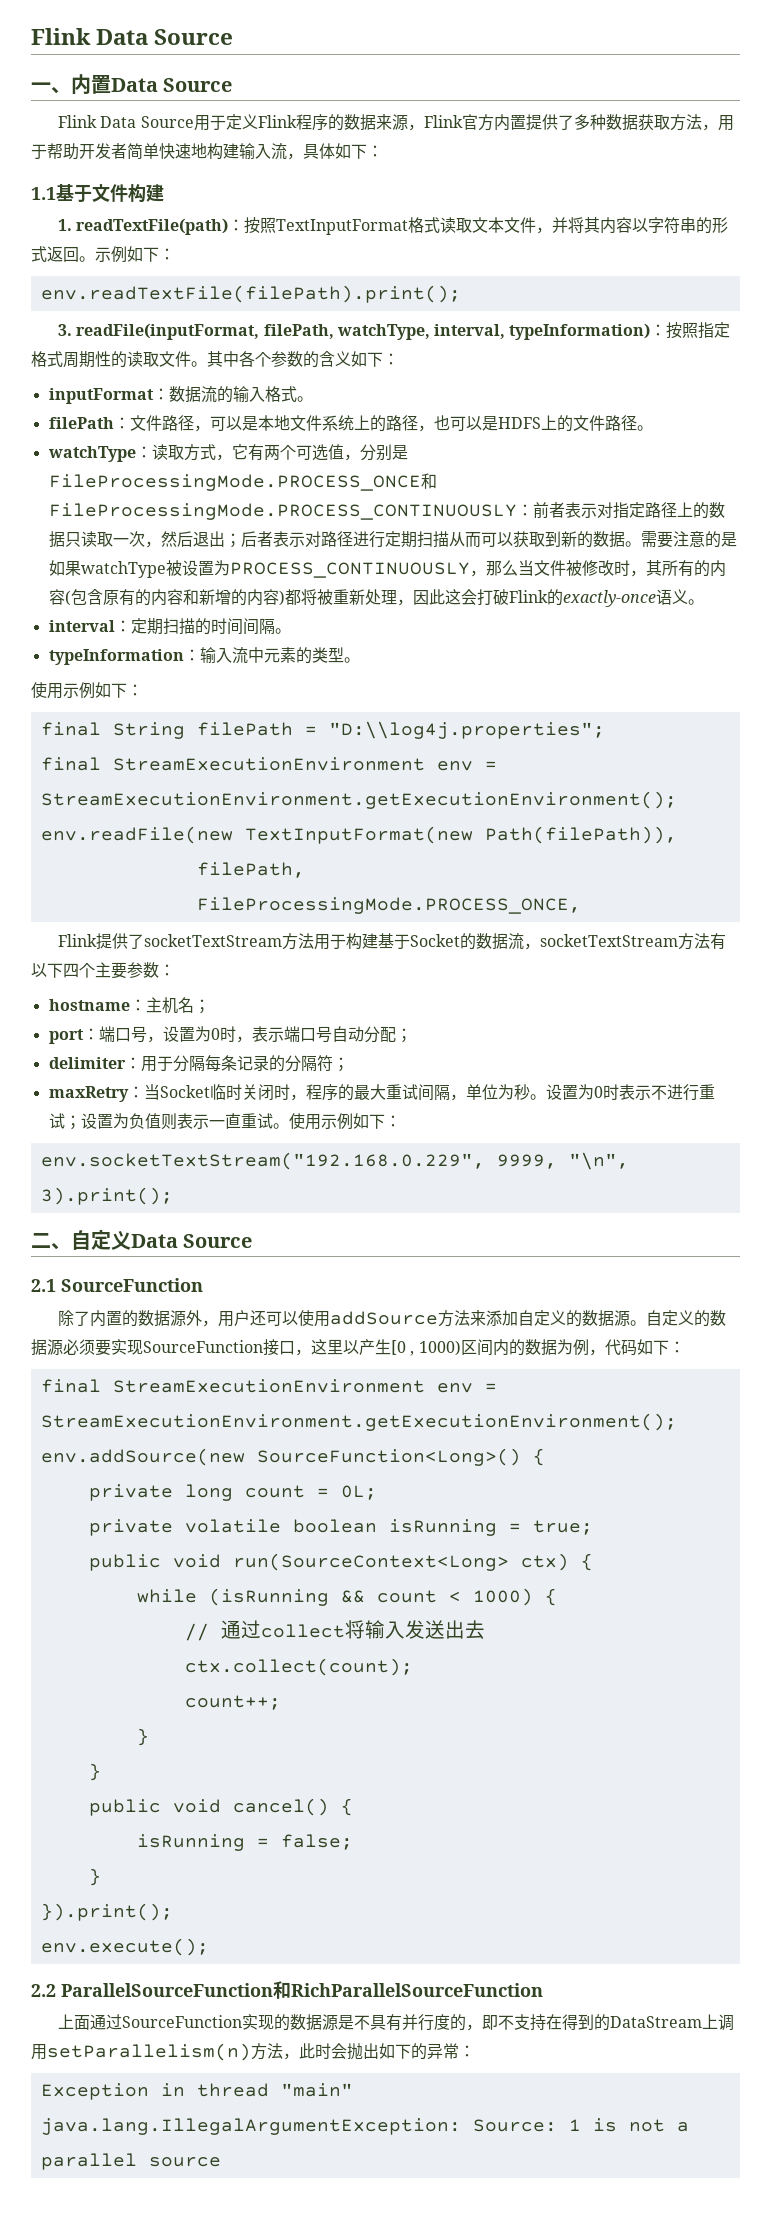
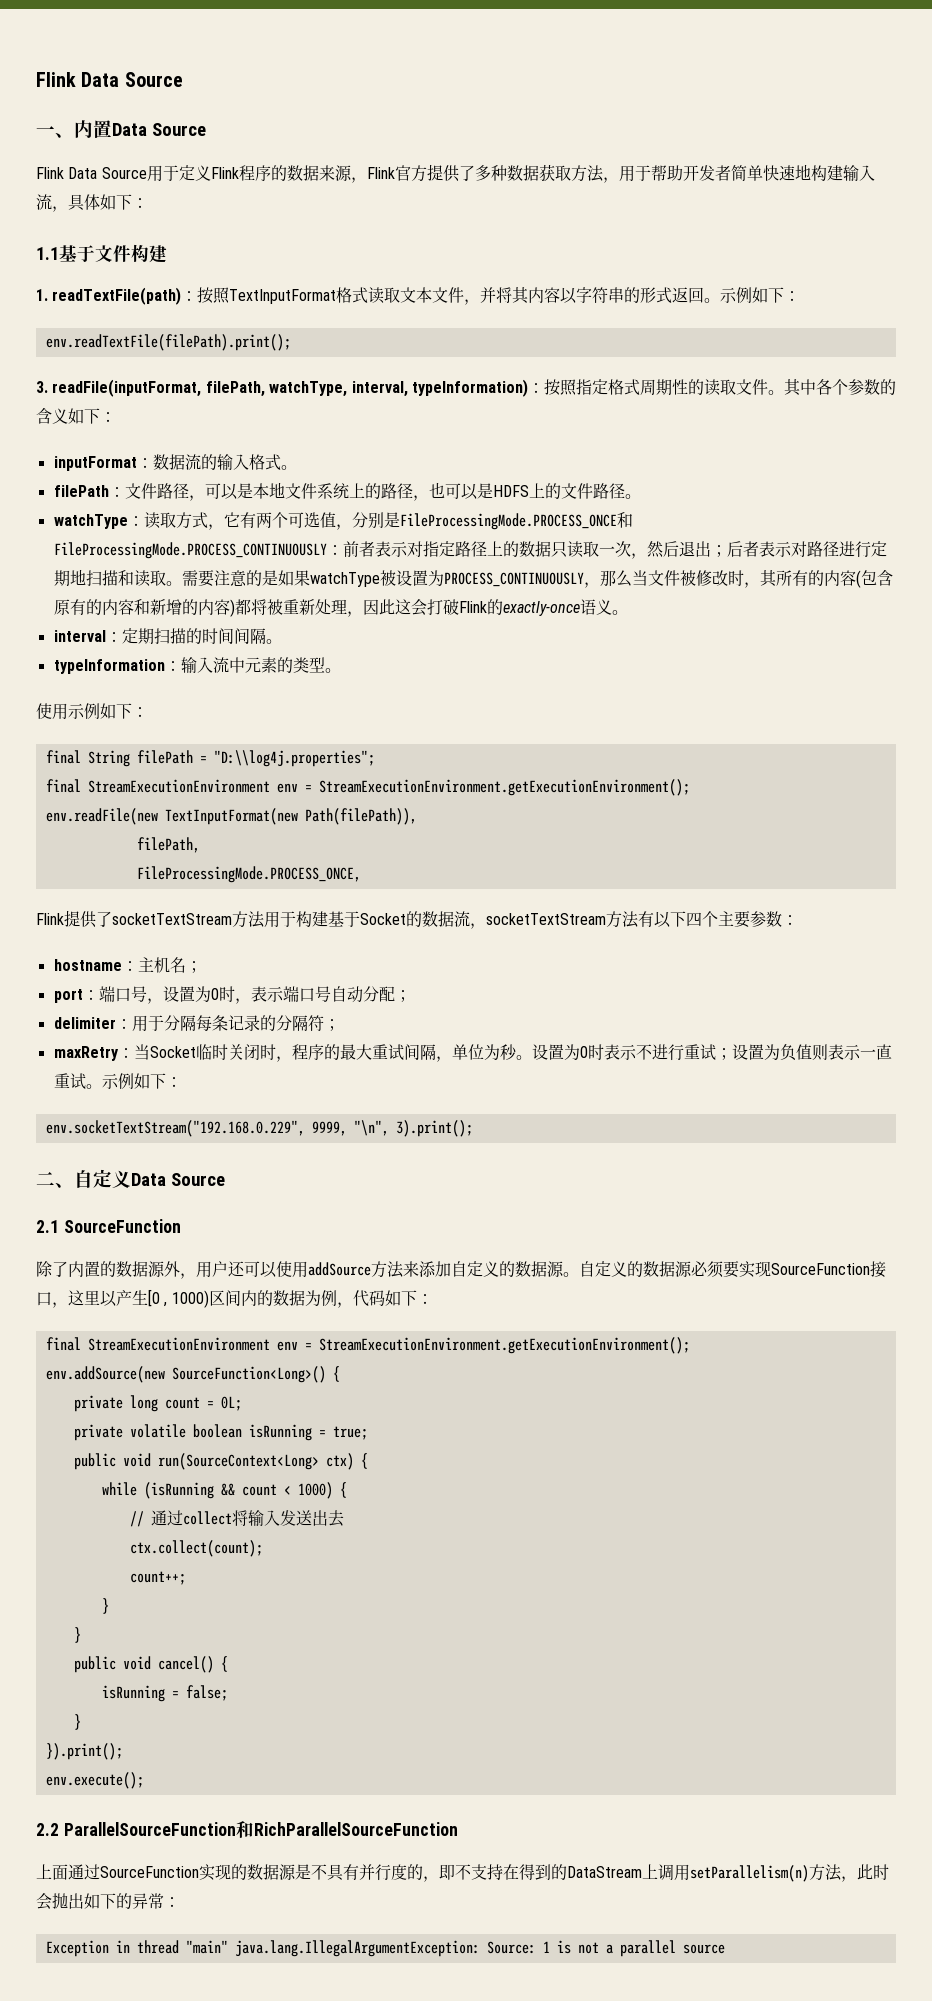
- Flink Data Source用于定义Flink程序的数据来源，Flink官方内置提供了多种数据获取方法，用于帮助开发者简单快速地构建输入流，具体如下：
+ Flink Data Source用于定义Flink程序的数据来源，Flink官方提供了多种数据获取方法，用于帮助开发者简单快速地构建输入流，具体如下：
- watchType：读取方式，它有两个可选值，分别是FileProcessingMode.PROCESS_ONCE和FileProcessingMode.PROCESS_CONTINUOUSLY：前者表示对指定路径上的数据只读取一次，然后退出；后者表示对路径进行定期扫描从而可以获取到新的数据。
+ watchType：读取方式，它有两个可选值，分别是FileProcessingMode.PROCESS_ONCE和FileProcessingMode.PROCESS_CONTINUOUSLY：前者表示对指定路径上的数据只读取一次，然后退出；后者表示对路径进行定期地扫描和读取。
- 设置为0时表示不进行重试；设置为负值则表示一直重试。使用示例如下：
+ 设置为0时表示不进行重试；设置为负值则表示一直重试。示例如下：

